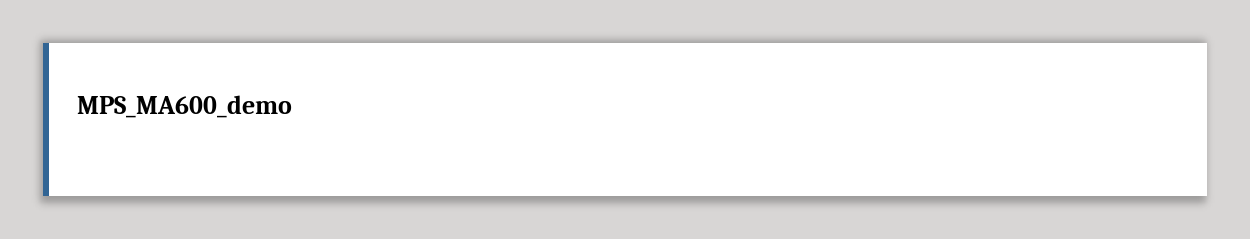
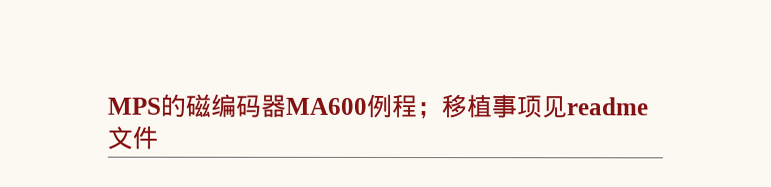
- MPS_MA600_demo
+ MPS的磁编码器MA600例程；移植事项见readme文件

